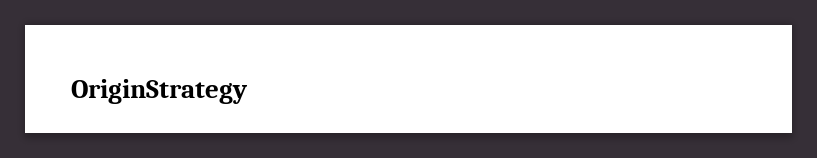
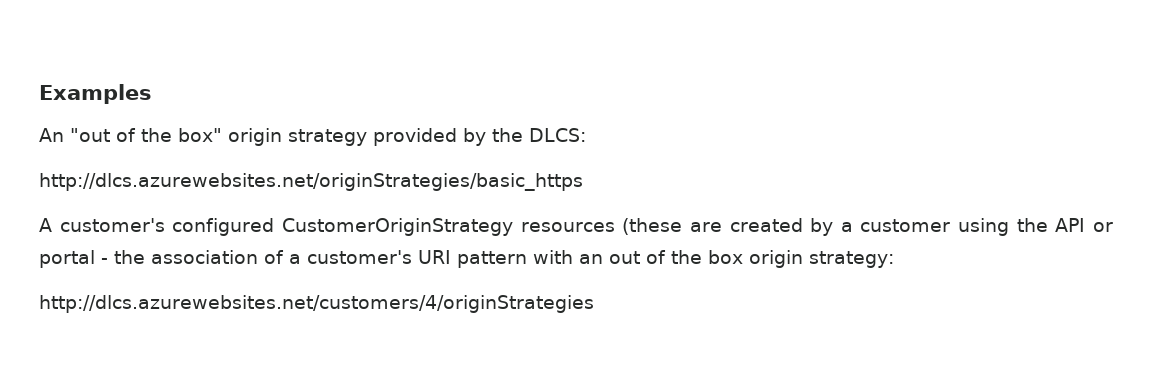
- OriginStrategy
+ Examples
+ An "out of the box" origin strategy provided by the DLCS:
+ http://dlcs.azurewebsites.net/originStrategies/basic_https
+ A customer's configured CustomerOriginStrategy resources (these are created by a customer using the API or portal - the association of a customer's URI pattern with an out of the box origin strategy:
+ http://dlcs.azurewebsites.net/customers/4/originStrategies

